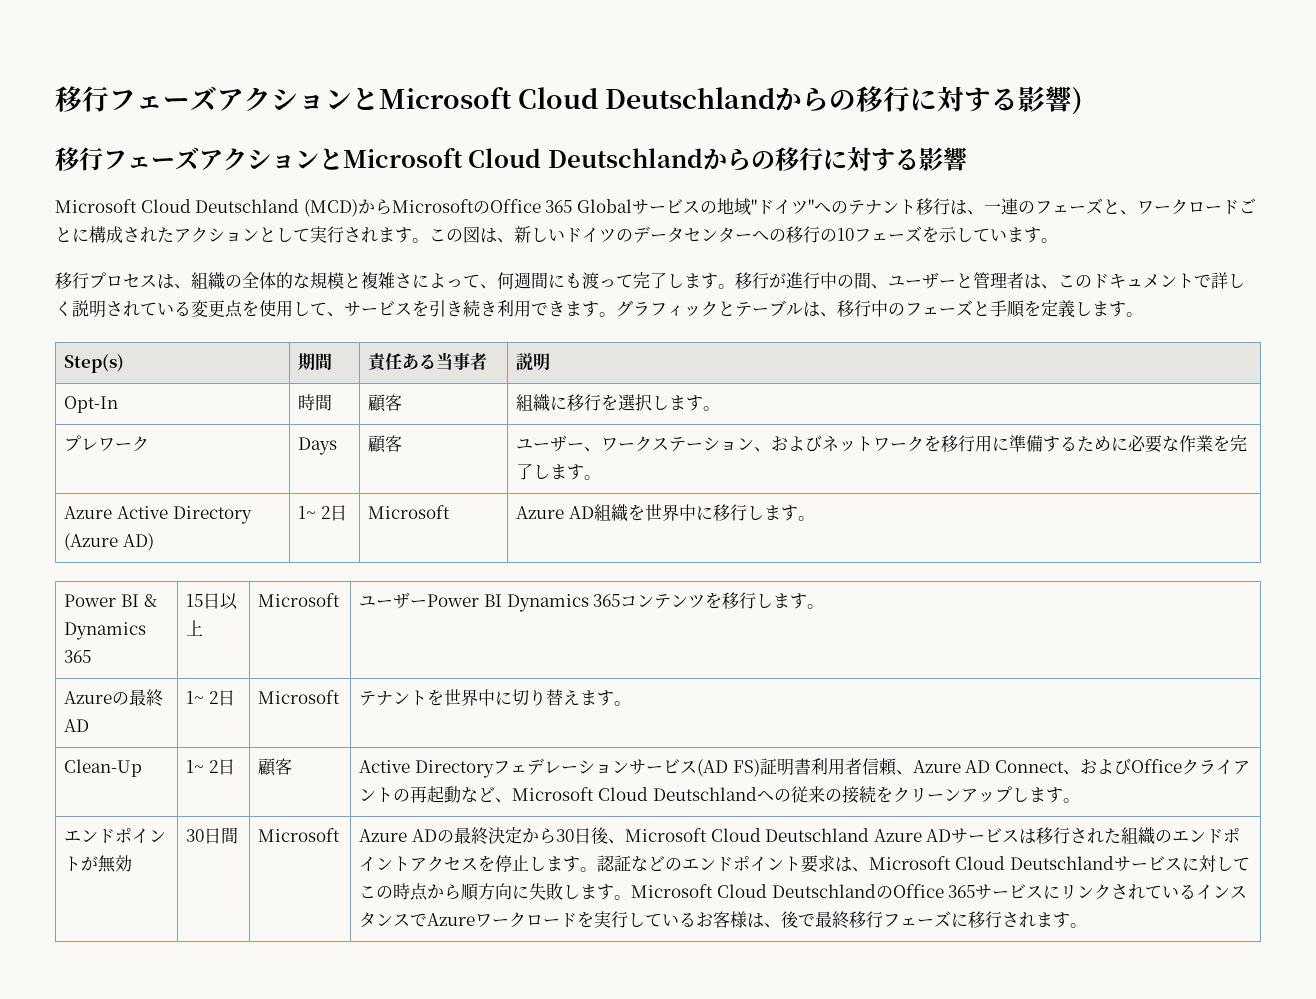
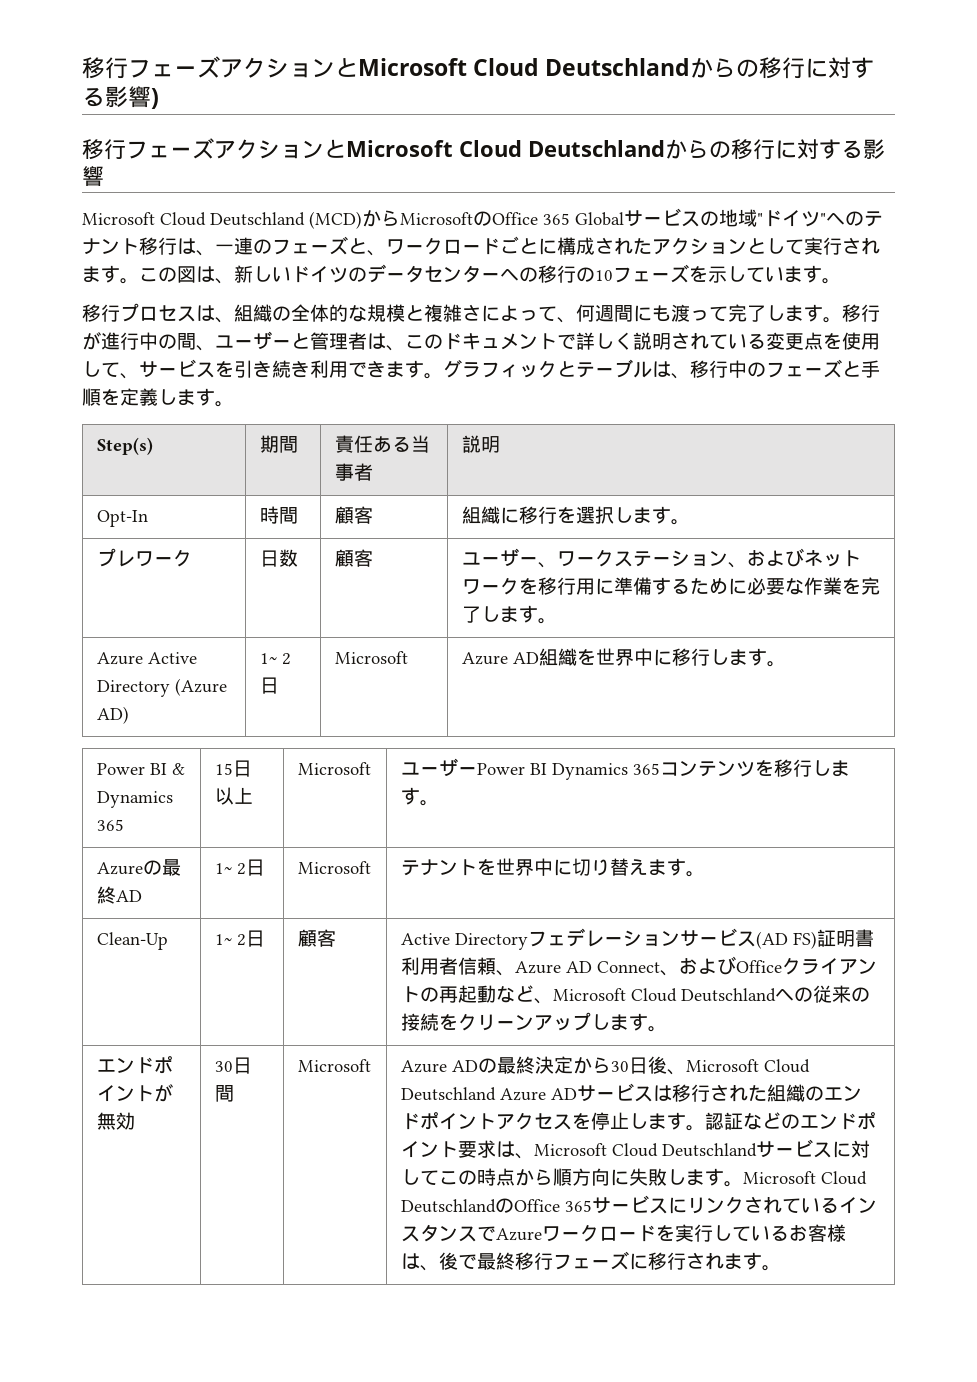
- プレワーク | Days | 顧客 | ユーザー、ワークステーション、およびネットワークを移行用に準備するために必要な作業を完了します。
+ プレワーク | 日数 | 顧客 | ユーザー、ワークステーション、およびネットワークを移行用に準備するために必要な作業を完了します。

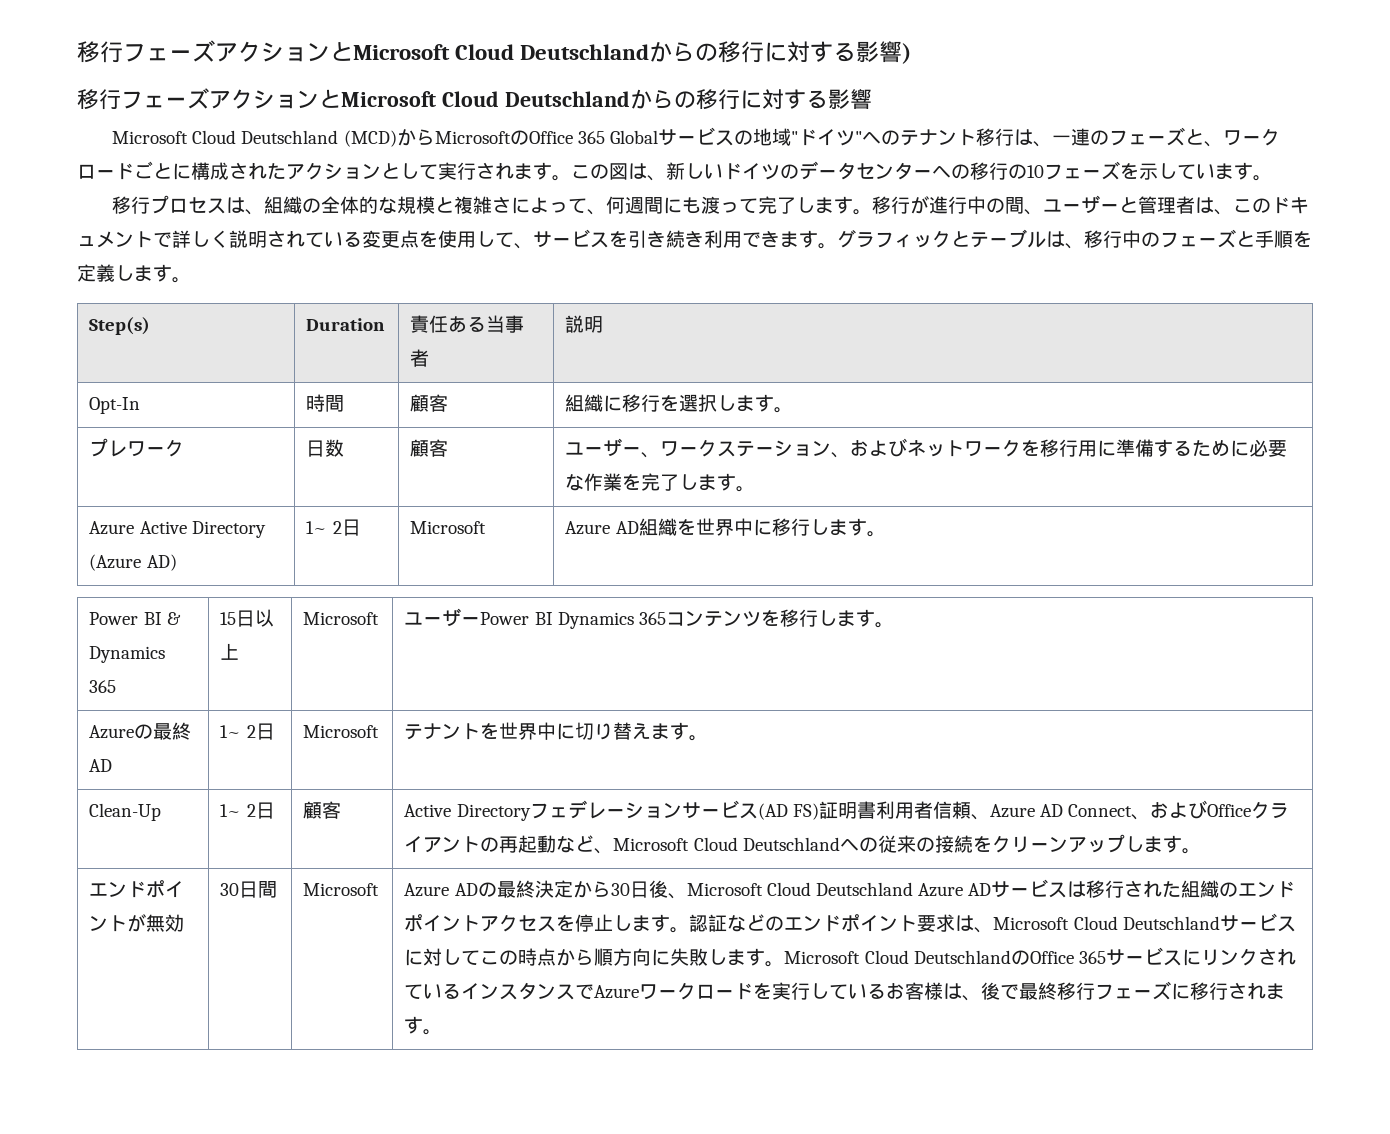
- Step(s) | 期間 | 責任ある当事者 | 説明
+ Step(s) | Duration | 責任ある当事者 | 説明

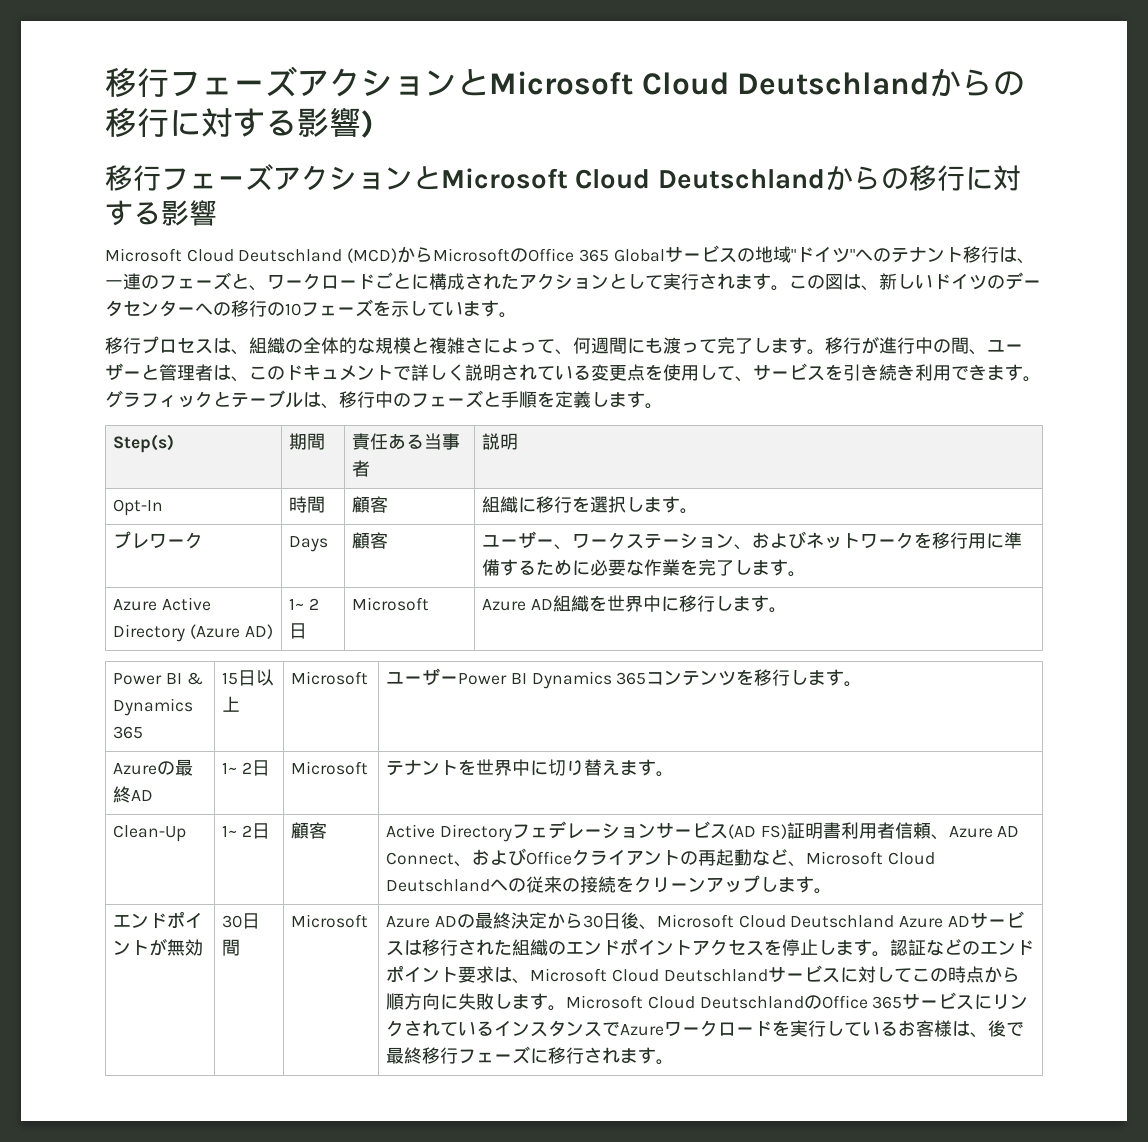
- Step(s) | Duration | 責任ある当事者 | 説明
+ Step(s) | 期間 | 責任ある当事者 | 説明
- プレワーク | 日数 | 顧客 | ユーザー、ワークステーション、およびネットワークを移行用に準備するために必要な作業を完了します。
+ プレワーク | Days | 顧客 | ユーザー、ワークステーション、およびネットワークを移行用に準備するために必要な作業を完了します。

